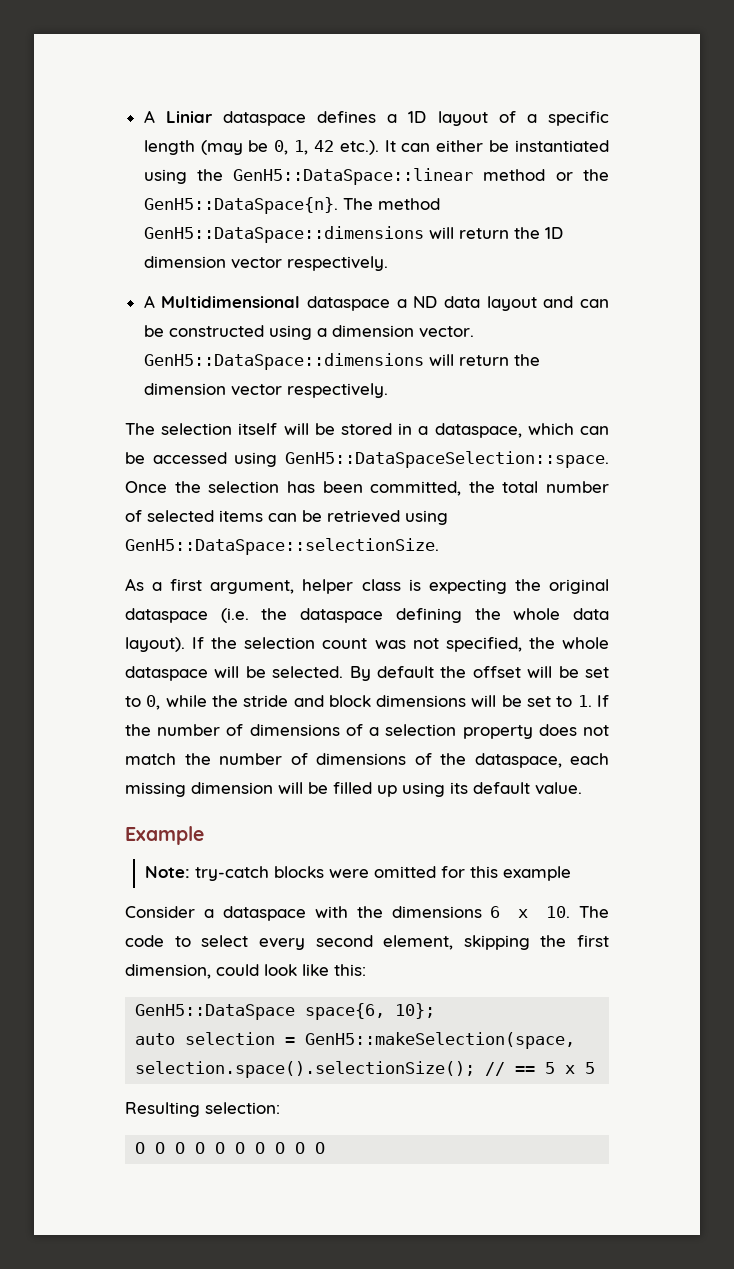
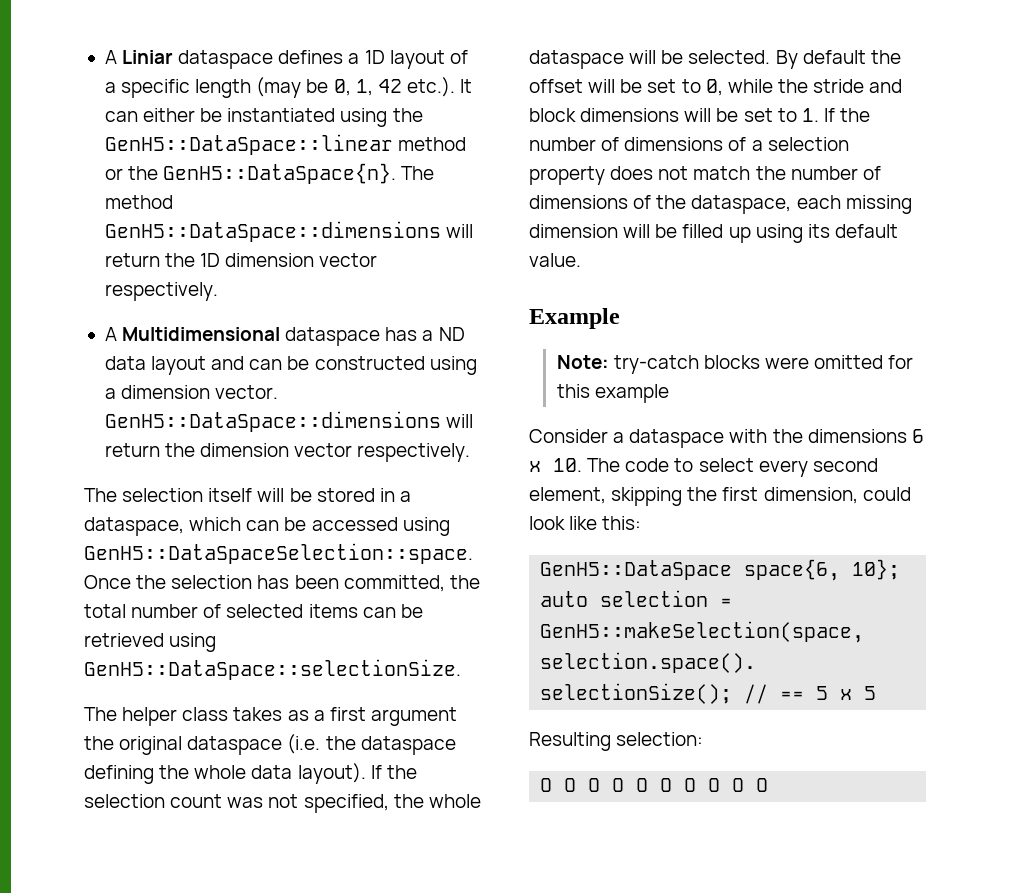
- A Multidimensional dataspace a ND data layout and can be constructed using a dimension vector.
+ A Multidimensional dataspace has a ND data layout and can be constructed using a dimension vector.
- As a first argument, helper class is expecting the original dataspace (i.e. the dataspace defining the whole data layout).
+ The helper class takes as a first argument the original dataspace (i.e. the dataspace defining the whole data layout).

